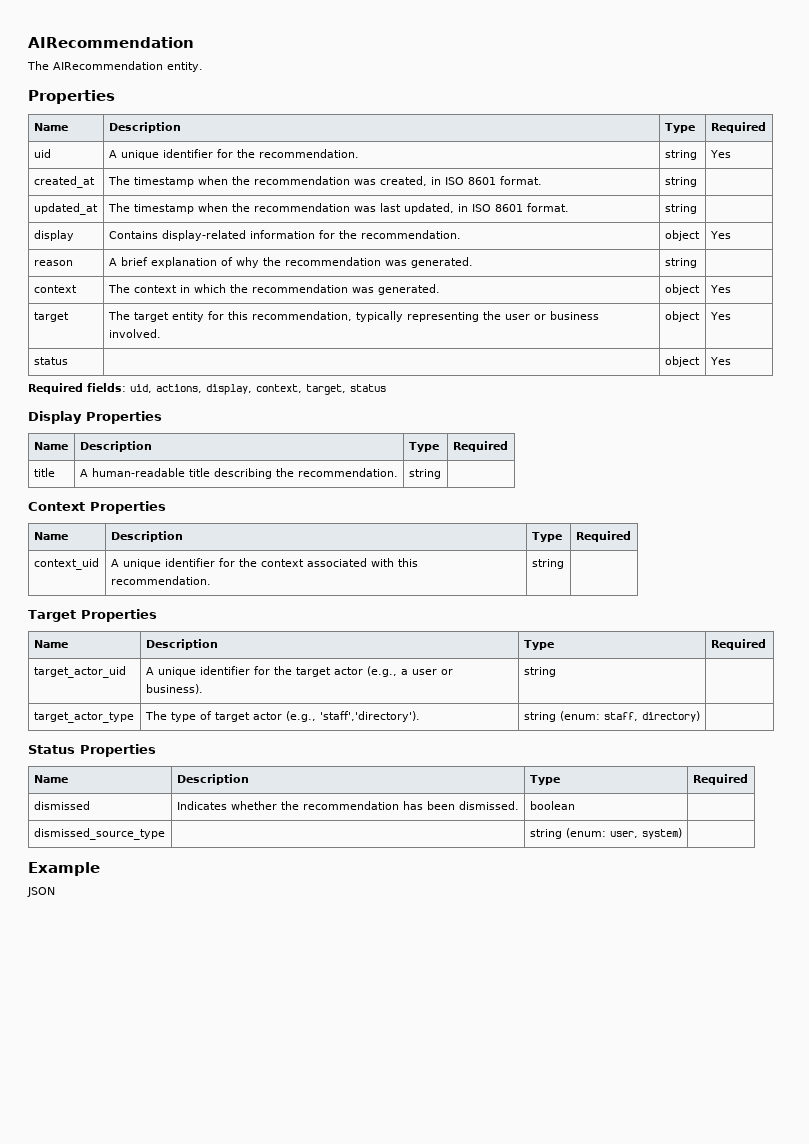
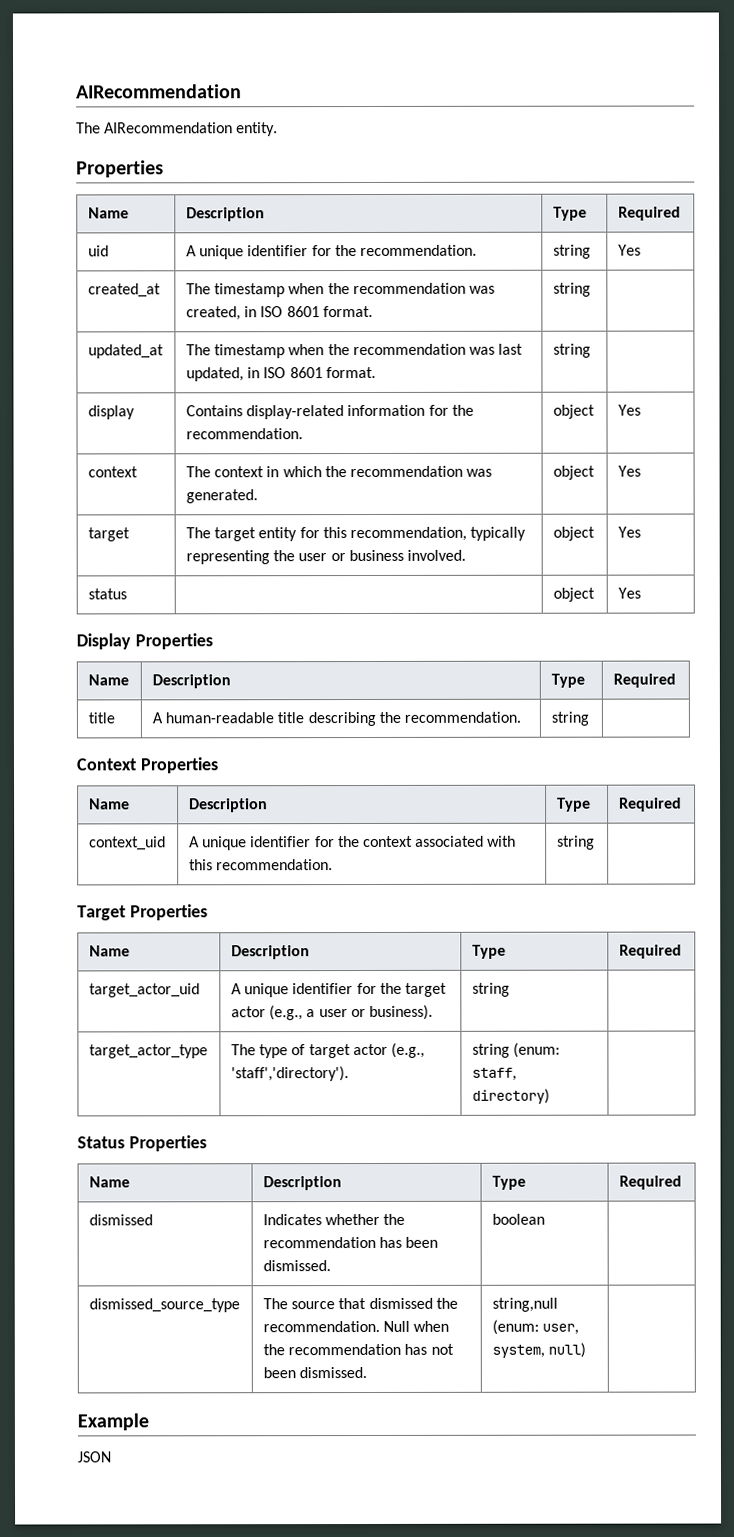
- reason | A brief explanation of why the recommendation was generated. | string |
- Required fields: uid, actions, display, context, target, status
- dismissed_source_type | | string (enum: user, system) |
+ dismissed_source_type | The source that dismissed the recommendation. Null when the recommendation has not been dismissed. | string,null (enum: user, system, null) |

